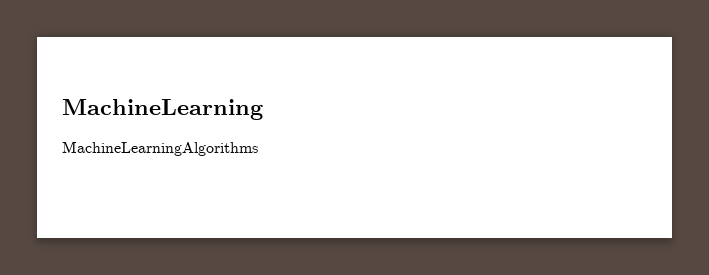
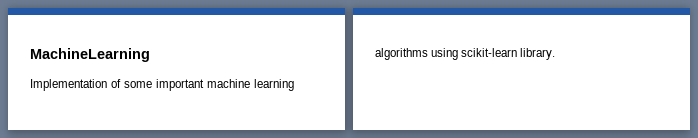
- MachineLearningAlgorithms
+ Implementation of some important machine learning algorithms using scikit-learn library.

